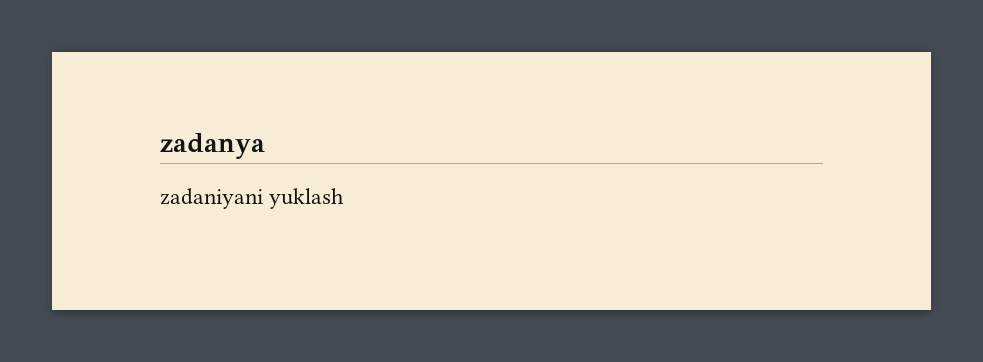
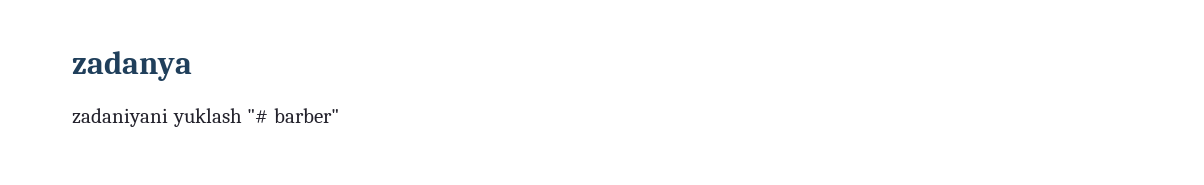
- zadaniyani yuklash
+ zadaniyani yuklash "# barber"

